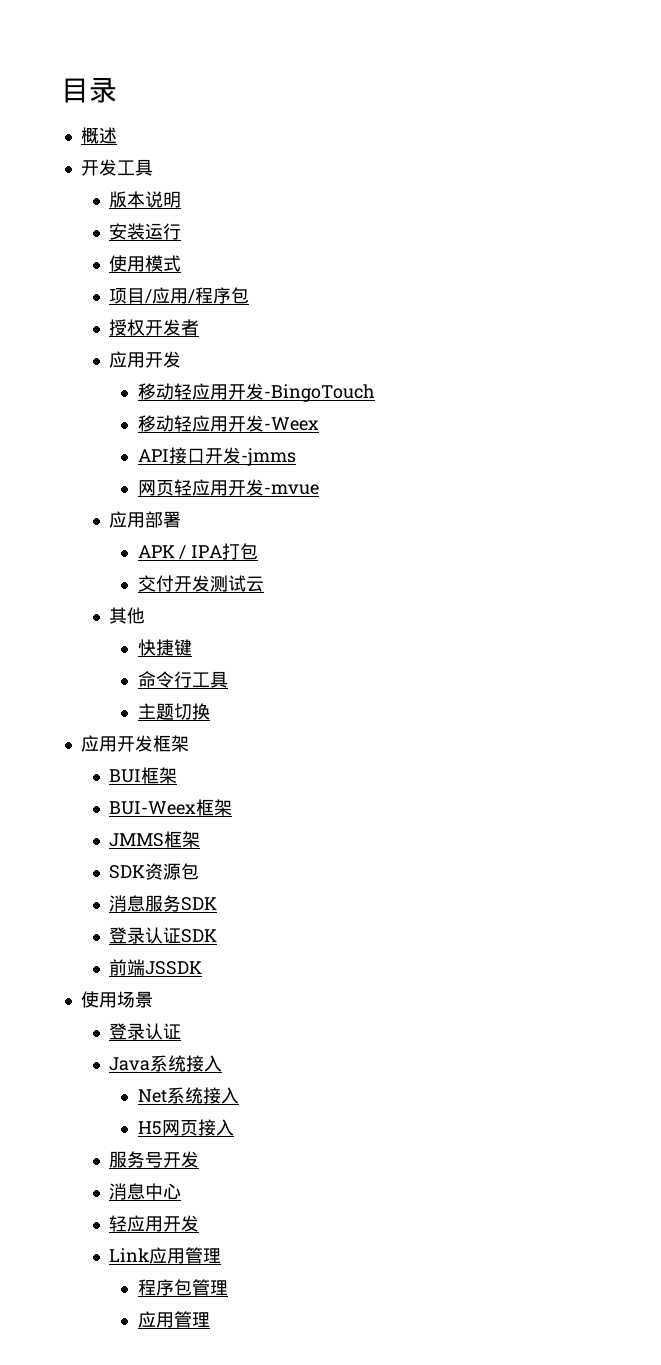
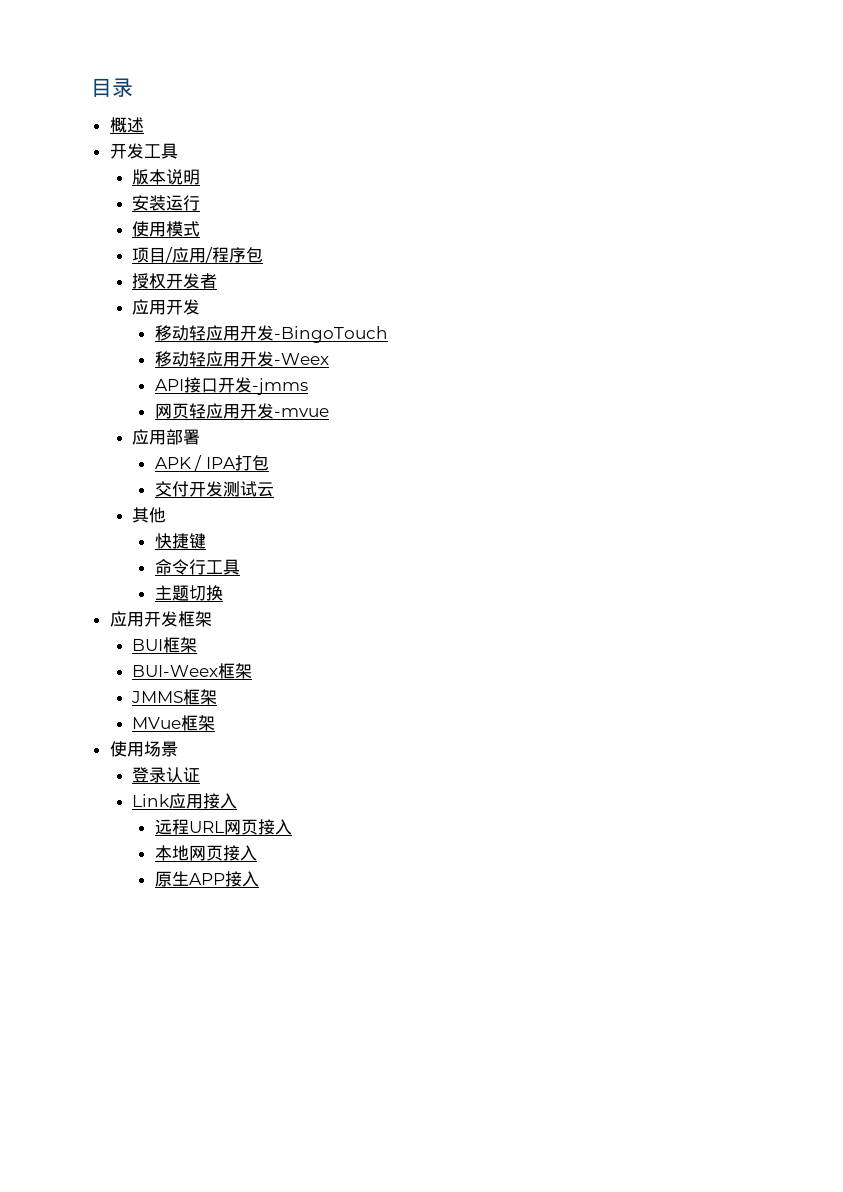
- SDK资源包
- 消息服务SDK
- 登录认证SDK
- 前端JSSDK
+ MVue框架
- Java系统接入
- Net系统接入
- H5网页接入
- 服务号开发
- 消息中心
- 轻应用开发
- Link应用管理
- 程序包管理
- 应用管理
+ Link应用接入
+ 远程URL网页接入
+ 本地网页接入
+ 原生APP接入

